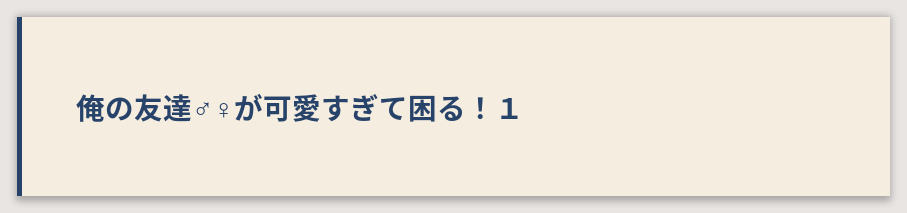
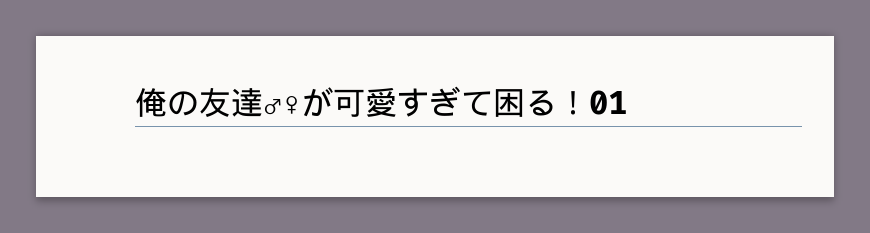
- １
+ 01

